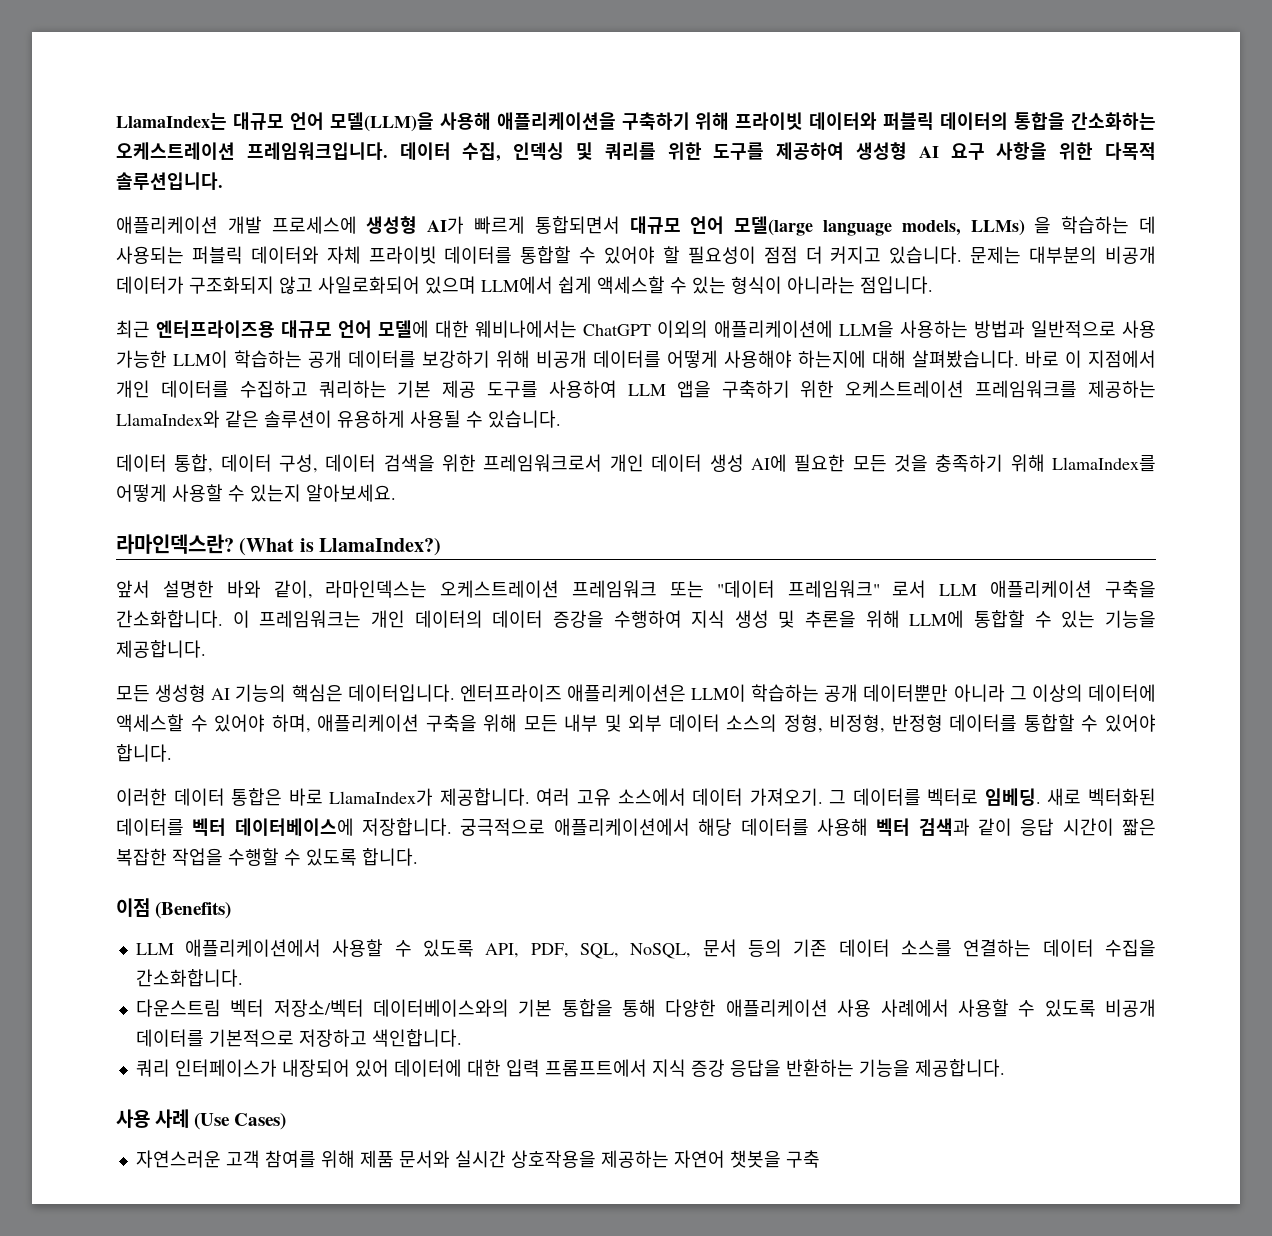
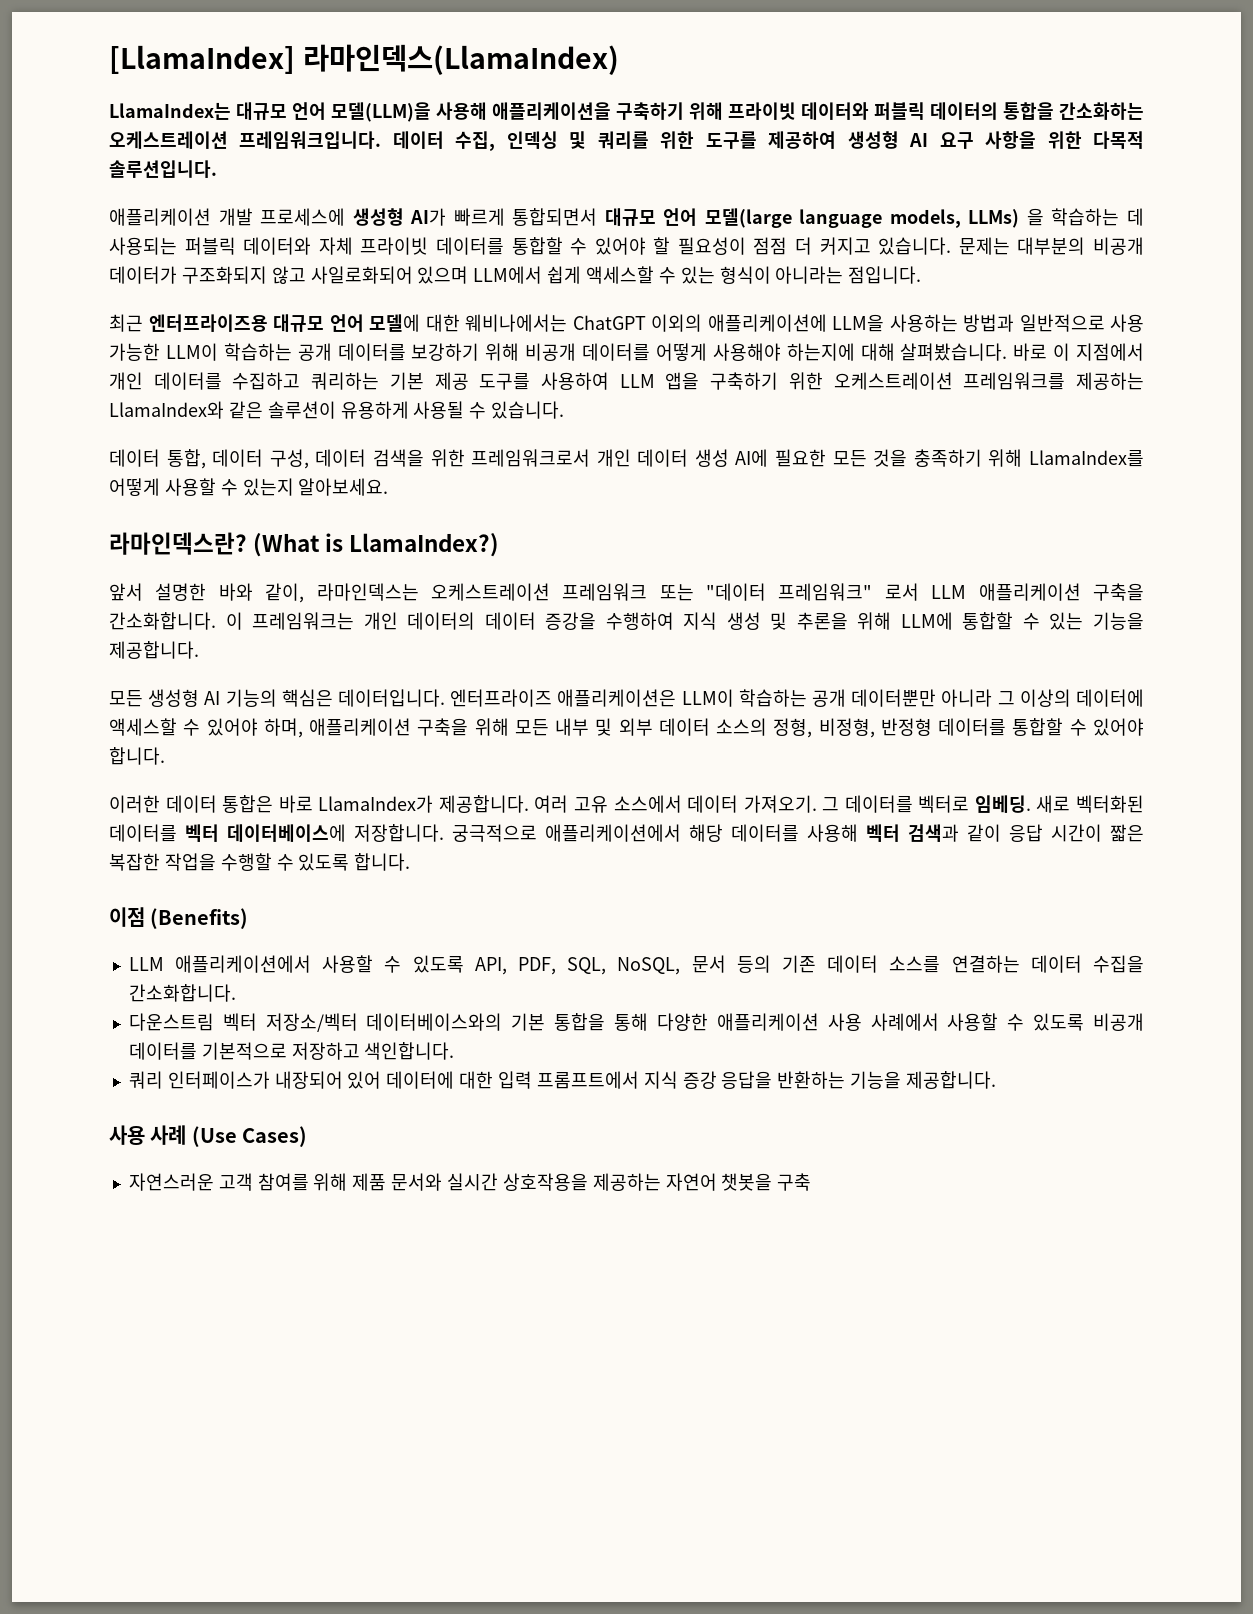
+ [LlamaIndex] 라마인덱스(LlamaIndex)

